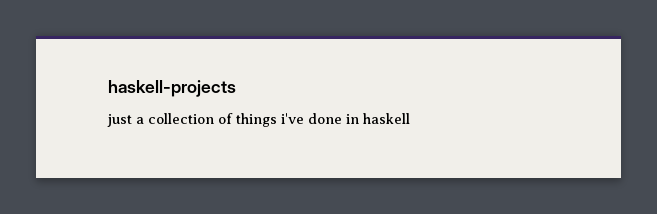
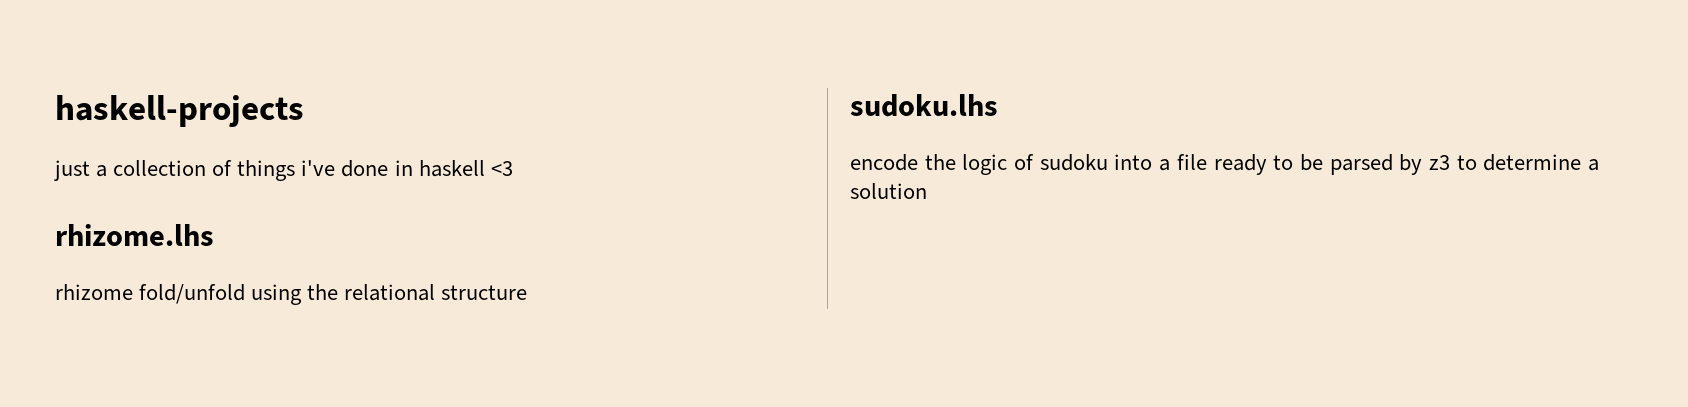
- just a collection of things i've done in haskell
+ just a collection of things i've done in haskell <3
+ rhizome.lhs
+ rhizome fold/unfold using the relational structure
+ sudoku.lhs
+ encode the logic of sudoku into a file ready to be parsed by z3 to determine a solution

